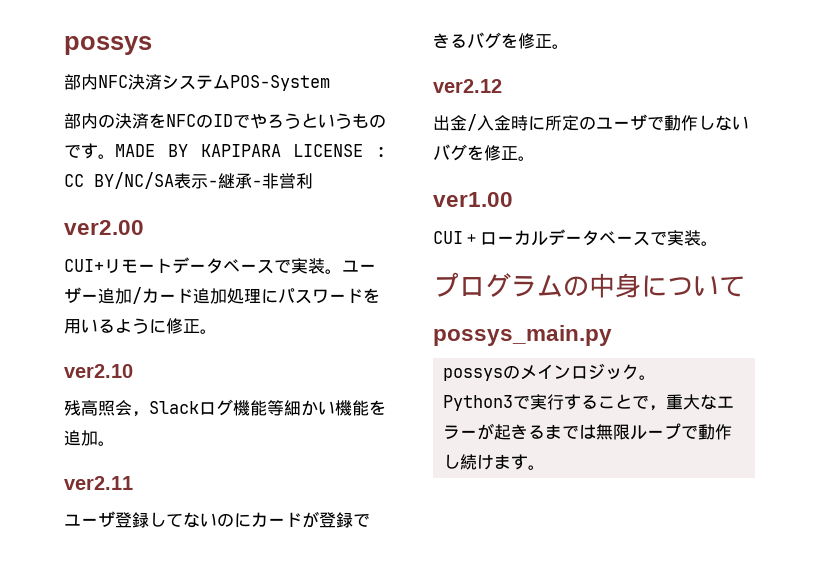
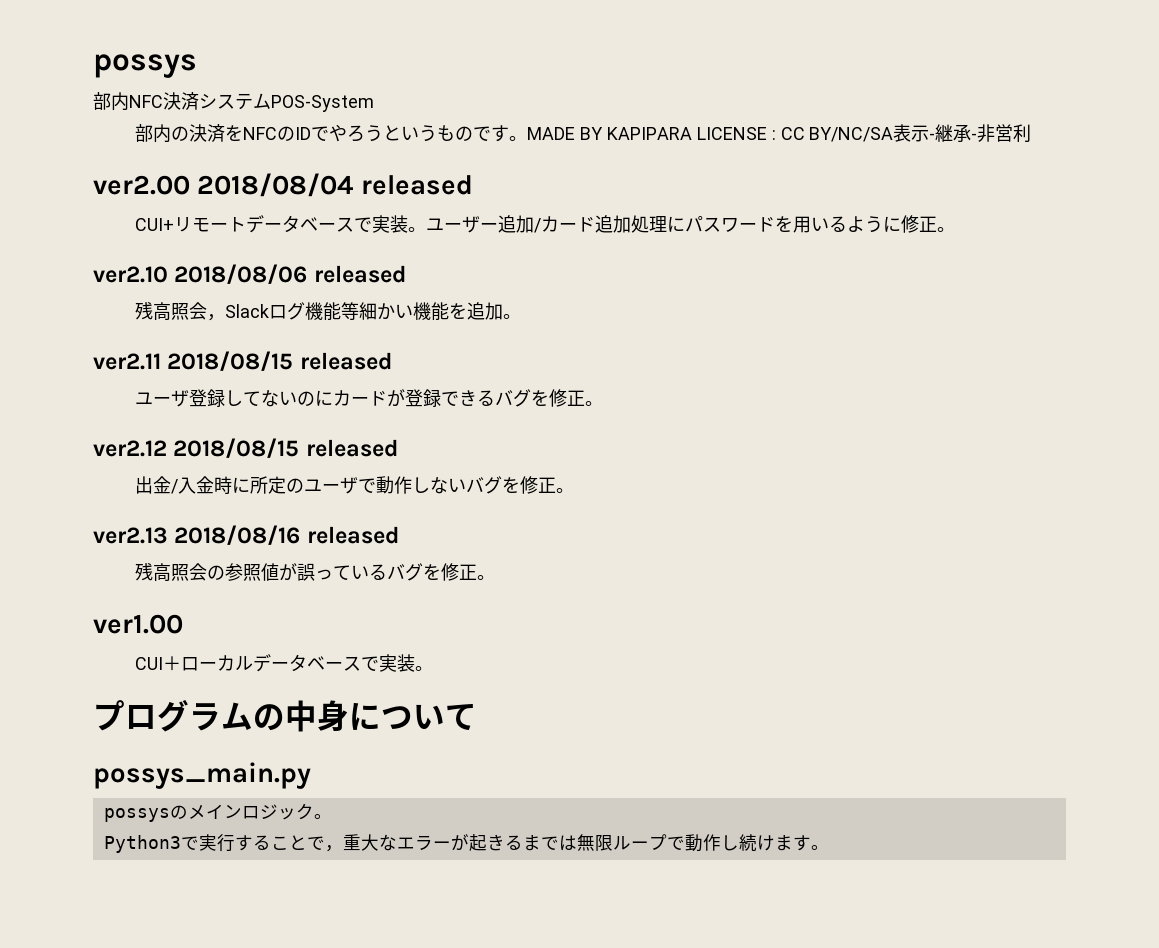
- ver2.00
+ ver2.00 2018/08/04 released
- ver2.10
+ ver2.10 2018/08/06 released
- ver2.11
+ ver2.11 2018/08/15 released
- ver2.12
+ ver2.12 2018/08/15 released
+ ver2.13 2018/08/16 released
+ 残高照会の参照値が誤っているバグを修正。

